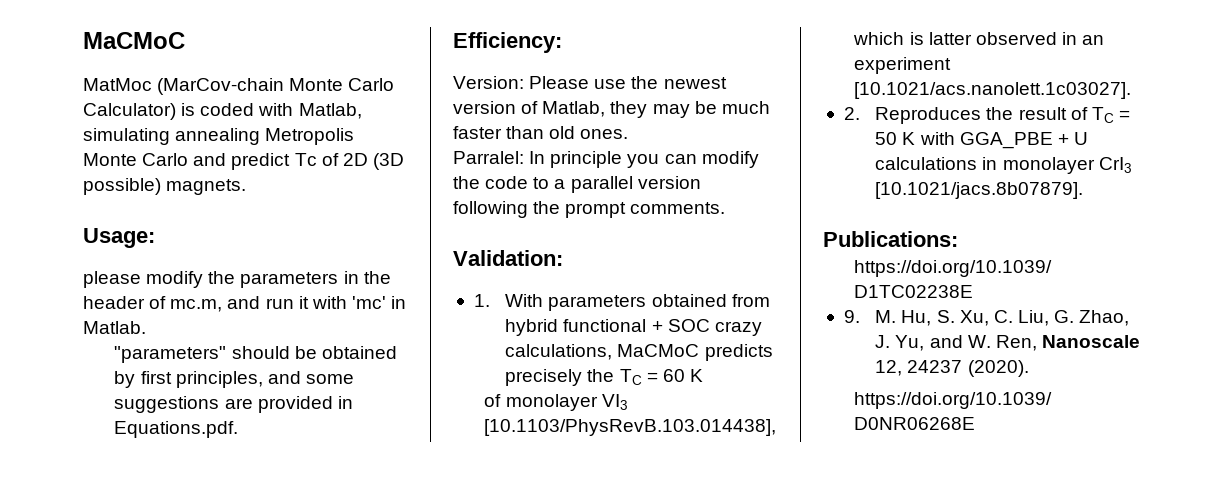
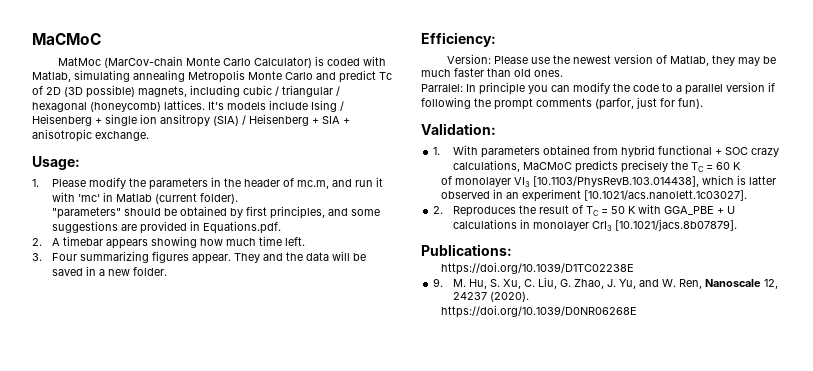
- MatMoc (MarCov-chain Monte Carlo Calculator) is coded with Matlab, simulating annealing Metropolis Monte Carlo and predict Tc of 2D (3D possible) magnets.
+ MatMoc (MarCov-chain Monte Carlo Calculator) is coded with Matlab, simulating annealing Metropolis Monte Carlo and predict Tc of 2D (3D possible) magnets, including cubic / triangular / hexagonal (honeycomb) lattices. It's models include Ising / Heisenberg + single ion ansitropy (SIA) / Heisenberg + SIA + anisotropic exchange.
- please modify the parameters in the header of mc.m, and run it with 'mc' in Matlab.
+ 1. Please modify the parameters in the header of mc.m, and run it with 'mc' in Matlab (current folder).
+ 2. A timebar appears showing how much time left.
+ 3. Four summarizing figures appear. They and the data will be saved in a new folder.
- Parralel: In principle you can modify the code to a parallel version following the prompt comments.
+ Parralel: In principle you can modify the code to a parallel version if following the prompt comments (parfor, just for fun).

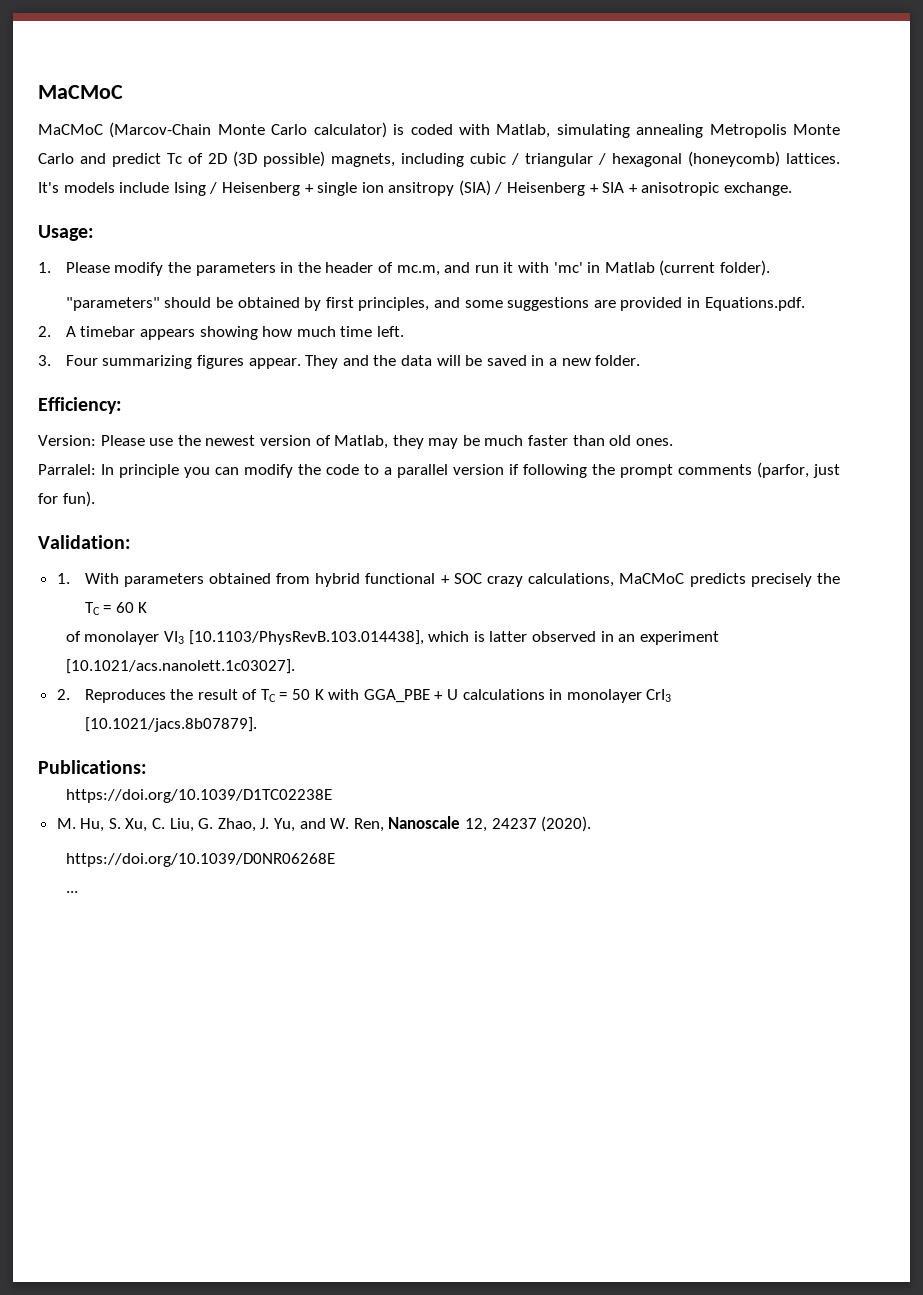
- MatMoc (MarCov-chain Monte Carlo Calculator) is coded with Matlab, simulating annealing Metropolis Monte Carlo and predict Tc of 2D (3D possible) magnets, including cubic / triangular / hexagonal (honeycomb) lattices.
+ MaCMoC (Marcov-Chain Monte Carlo calculator) is coded with Matlab, simulating annealing Metropolis Monte Carlo and predict Tc of 2D (3D possible) magnets, including cubic / triangular / hexagonal (honeycomb) lattices.
- 9. M. Hu, S. Xu, C. Liu, G. Zhao, J. Yu, and W. Ren, Nanoscale 12, 24237 (2020).
+ M. Hu, S. Xu, C. Liu, G. Zhao, J. Yu, and W. Ren, Nanoscale 12, 24237 (2020).
+ ...

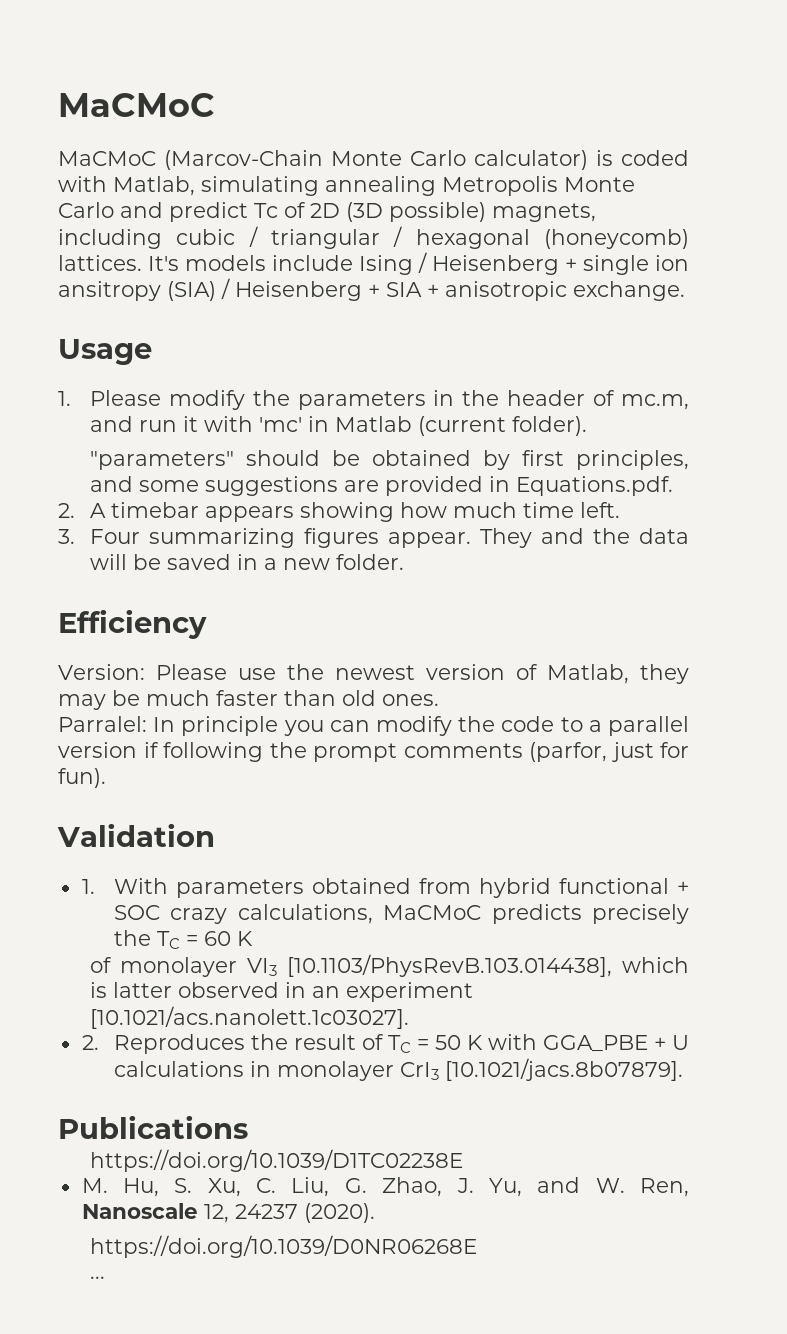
- Usage:
+ Usage
- Efficiency:
+ Efficiency
- Validation:
+ Validation
- Publications:
+ Publications

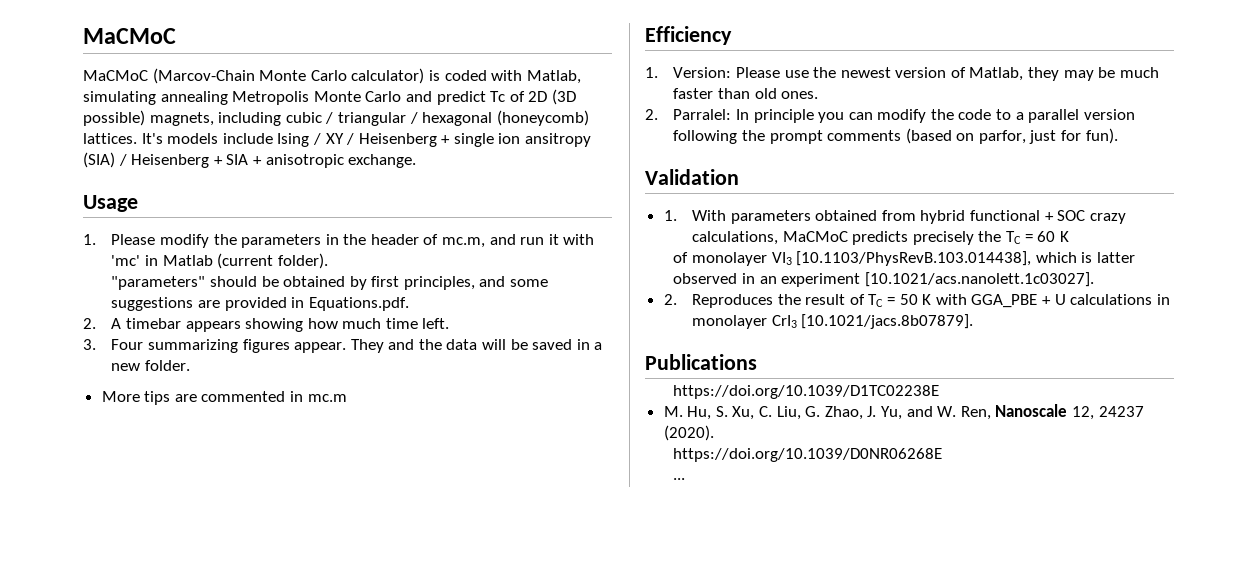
- It's models include Ising / Heisenberg + single ion ansitropy (SIA) / Heisenberg + SIA + anisotropic exchange.
+ It's models include Ising / XY / Heisenberg + single ion ansitropy (SIA) / Heisenberg + SIA + anisotropic exchange.
+ More tips are commented in mc.m
- Version: Please use the newest version of Matlab, they may be much faster than old ones.
+ 1. Version: Please use the newest version of Matlab, they may be much faster than old ones.
- Parralel: In principle you can modify the code to a parallel version if following the prompt comments (parfor, just for fun).
+ 2. Parralel: In principle you can modify the code to a parallel version following the prompt comments (based on parfor, just for fun).

